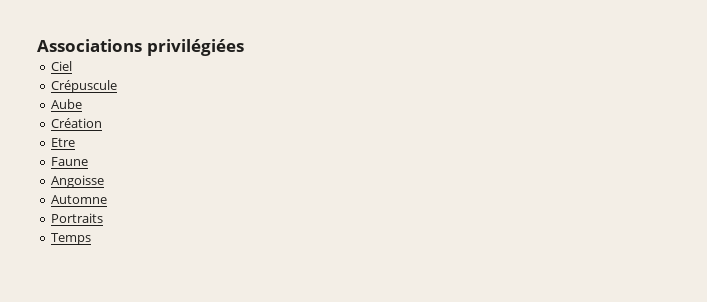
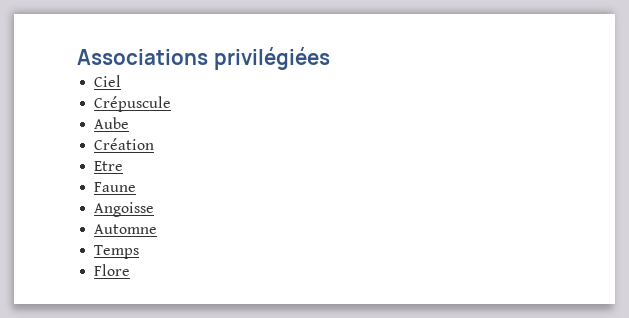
- Portraits
  Temps
+ Flore

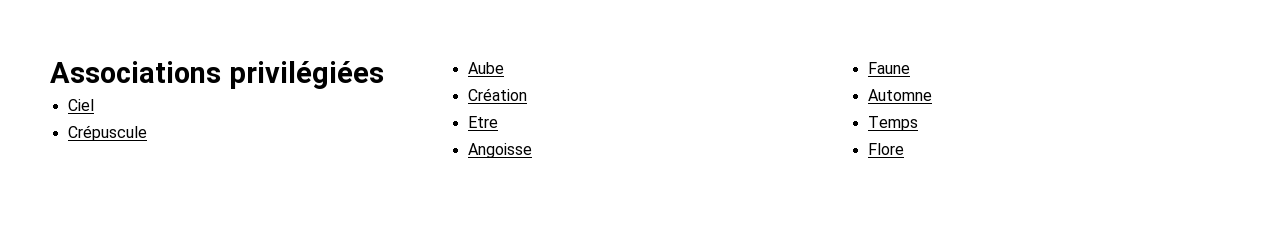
+ Angoisse
- Angoisse

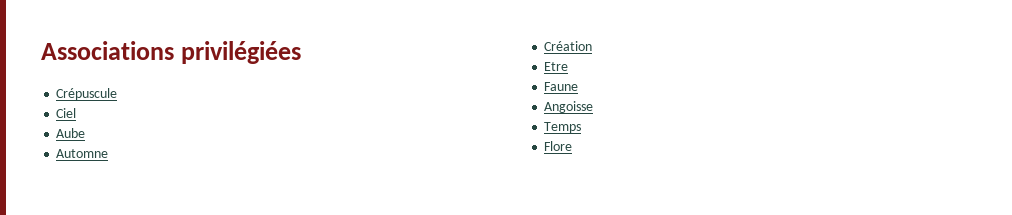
+ Crépuscule
- Crépuscule
  Aube
+ Automne
- Angoisse
- Automne
+ Angoisse

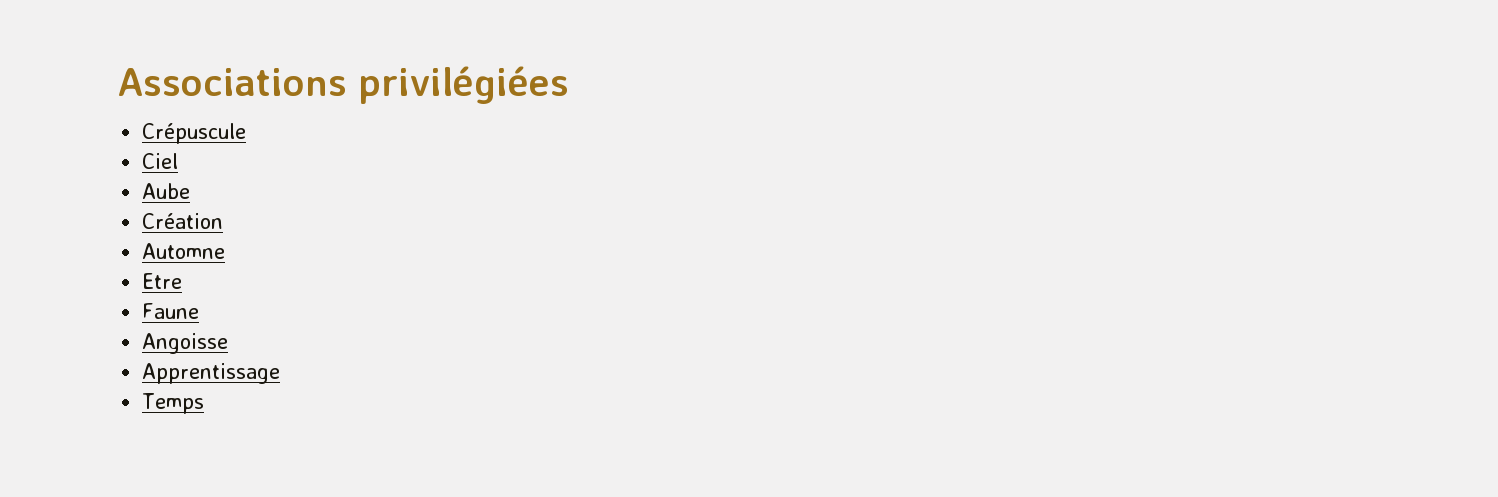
+ Création
- Création
+ Apprentissage
- Flore

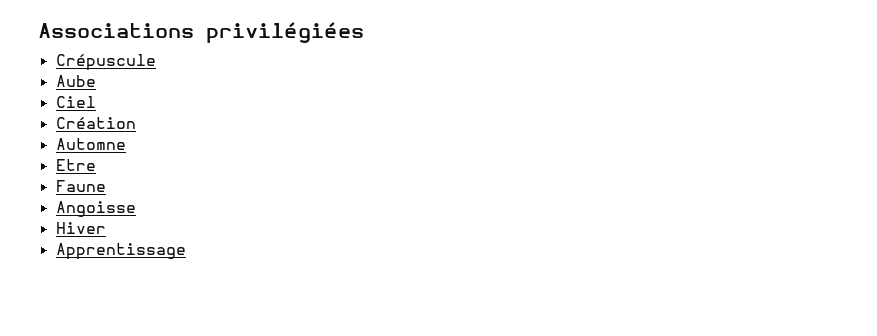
+ Aube
- Aube
+ Hiver
- Temps

